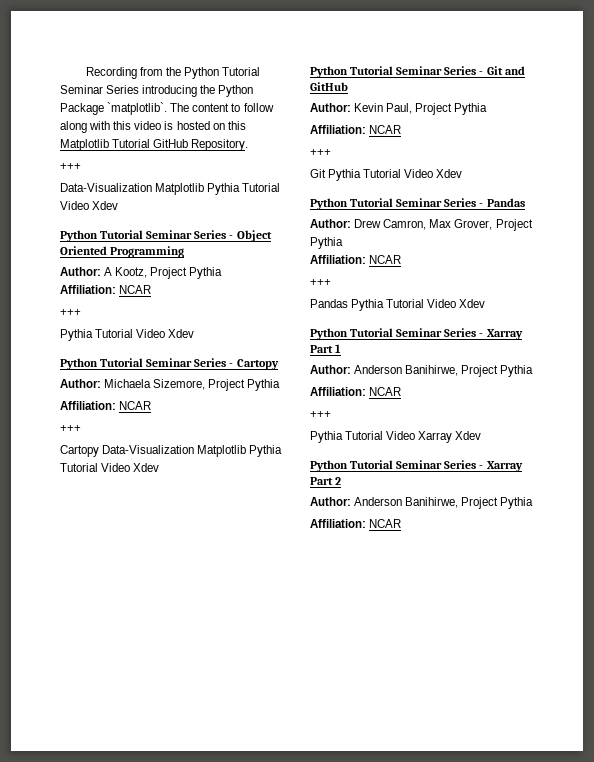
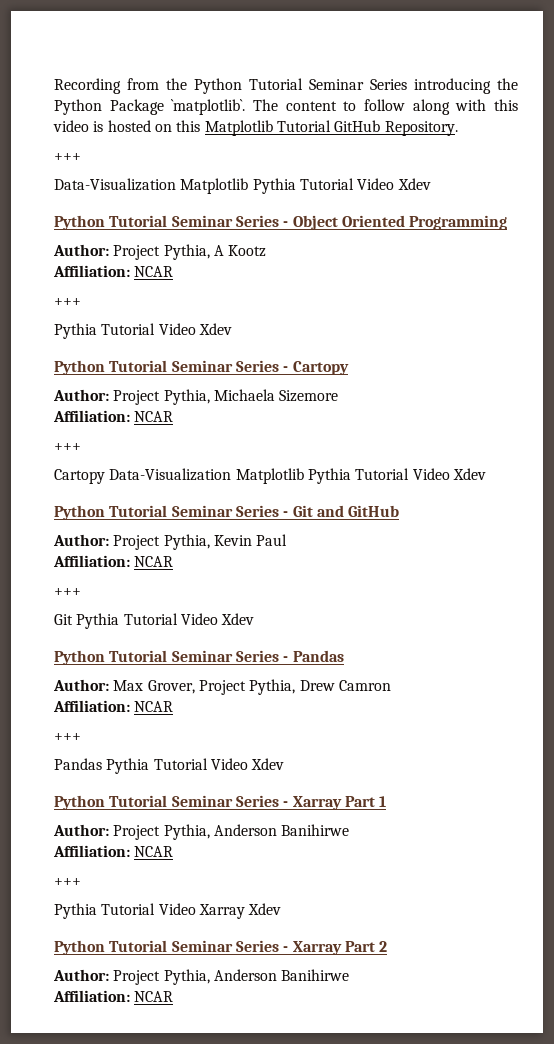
- Author: A Kootz, Project Pythia
+ Author: Project Pythia, A Kootz
- Author: Michaela Sizemore, Project Pythia
+ Author: Project Pythia, Michaela Sizemore
- Author: Kevin Paul, Project Pythia
+ Author: Project Pythia, Kevin Paul
- Author: Drew Camron, Max Grover, Project Pythia
+ Author: Max Grover, Project Pythia, Drew Camron
  Python Tutorial Seminar Series - Xarray Part 1
- Author: Anderson Banihirwe, Project Pythia
+ Author: Project Pythia, Anderson Banihirwe
  Python Tutorial Seminar Series - Xarray Part 2
- Author: Anderson Banihirwe, Project Pythia
+ Author: Project Pythia, Anderson Banihirwe

